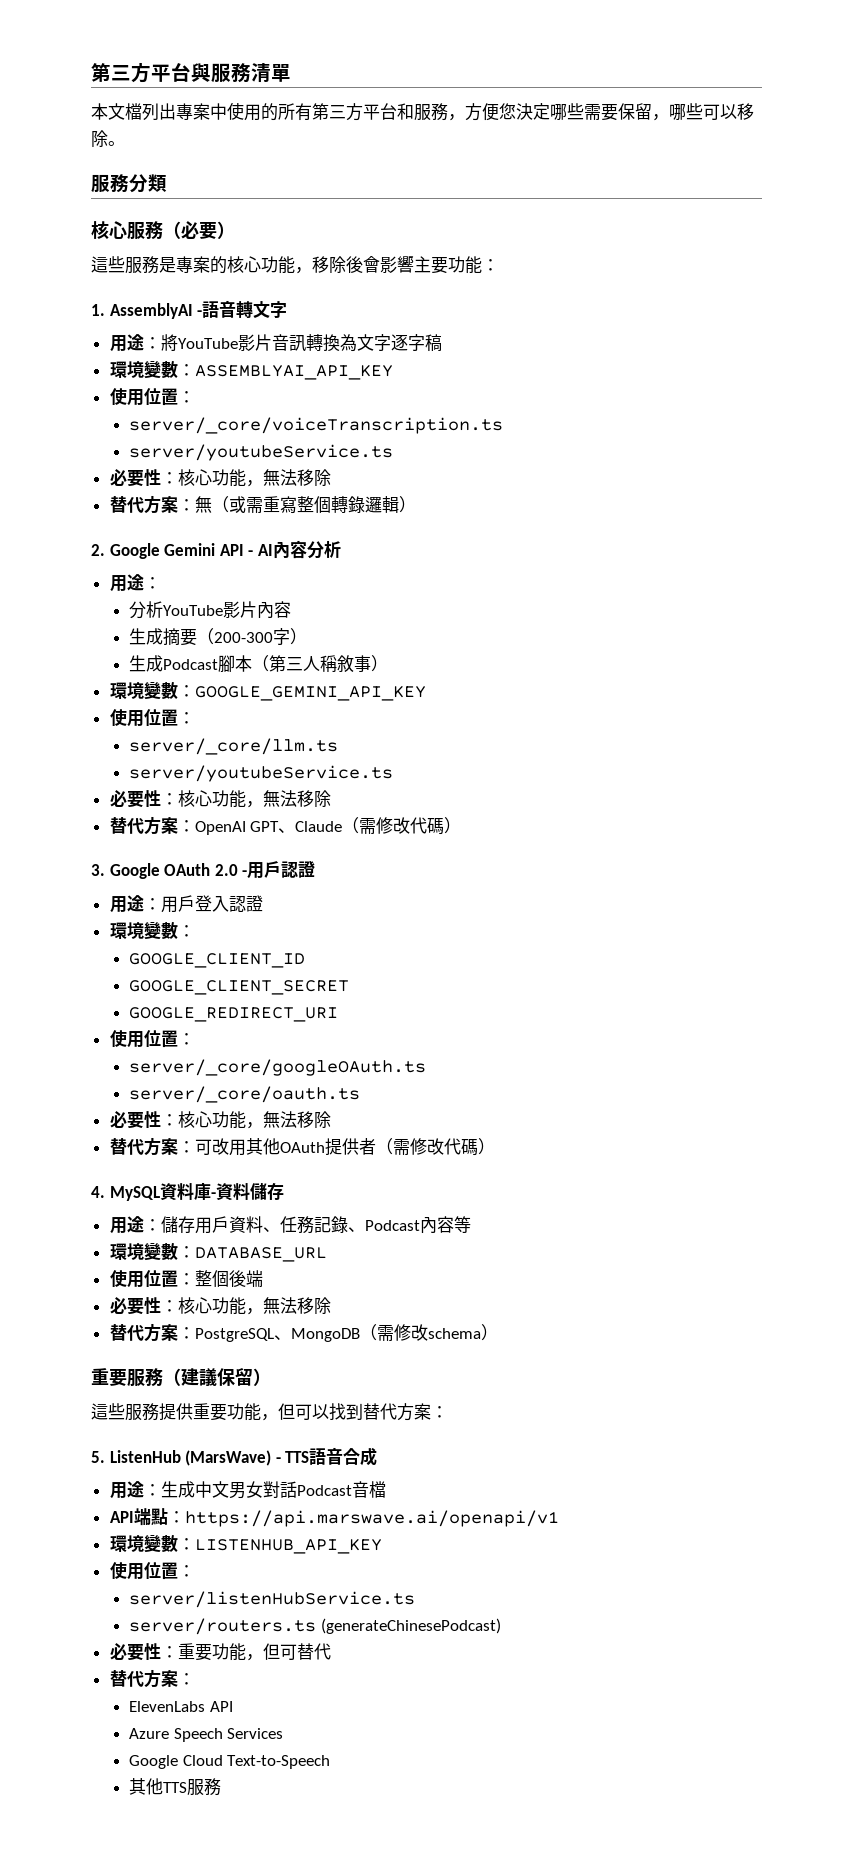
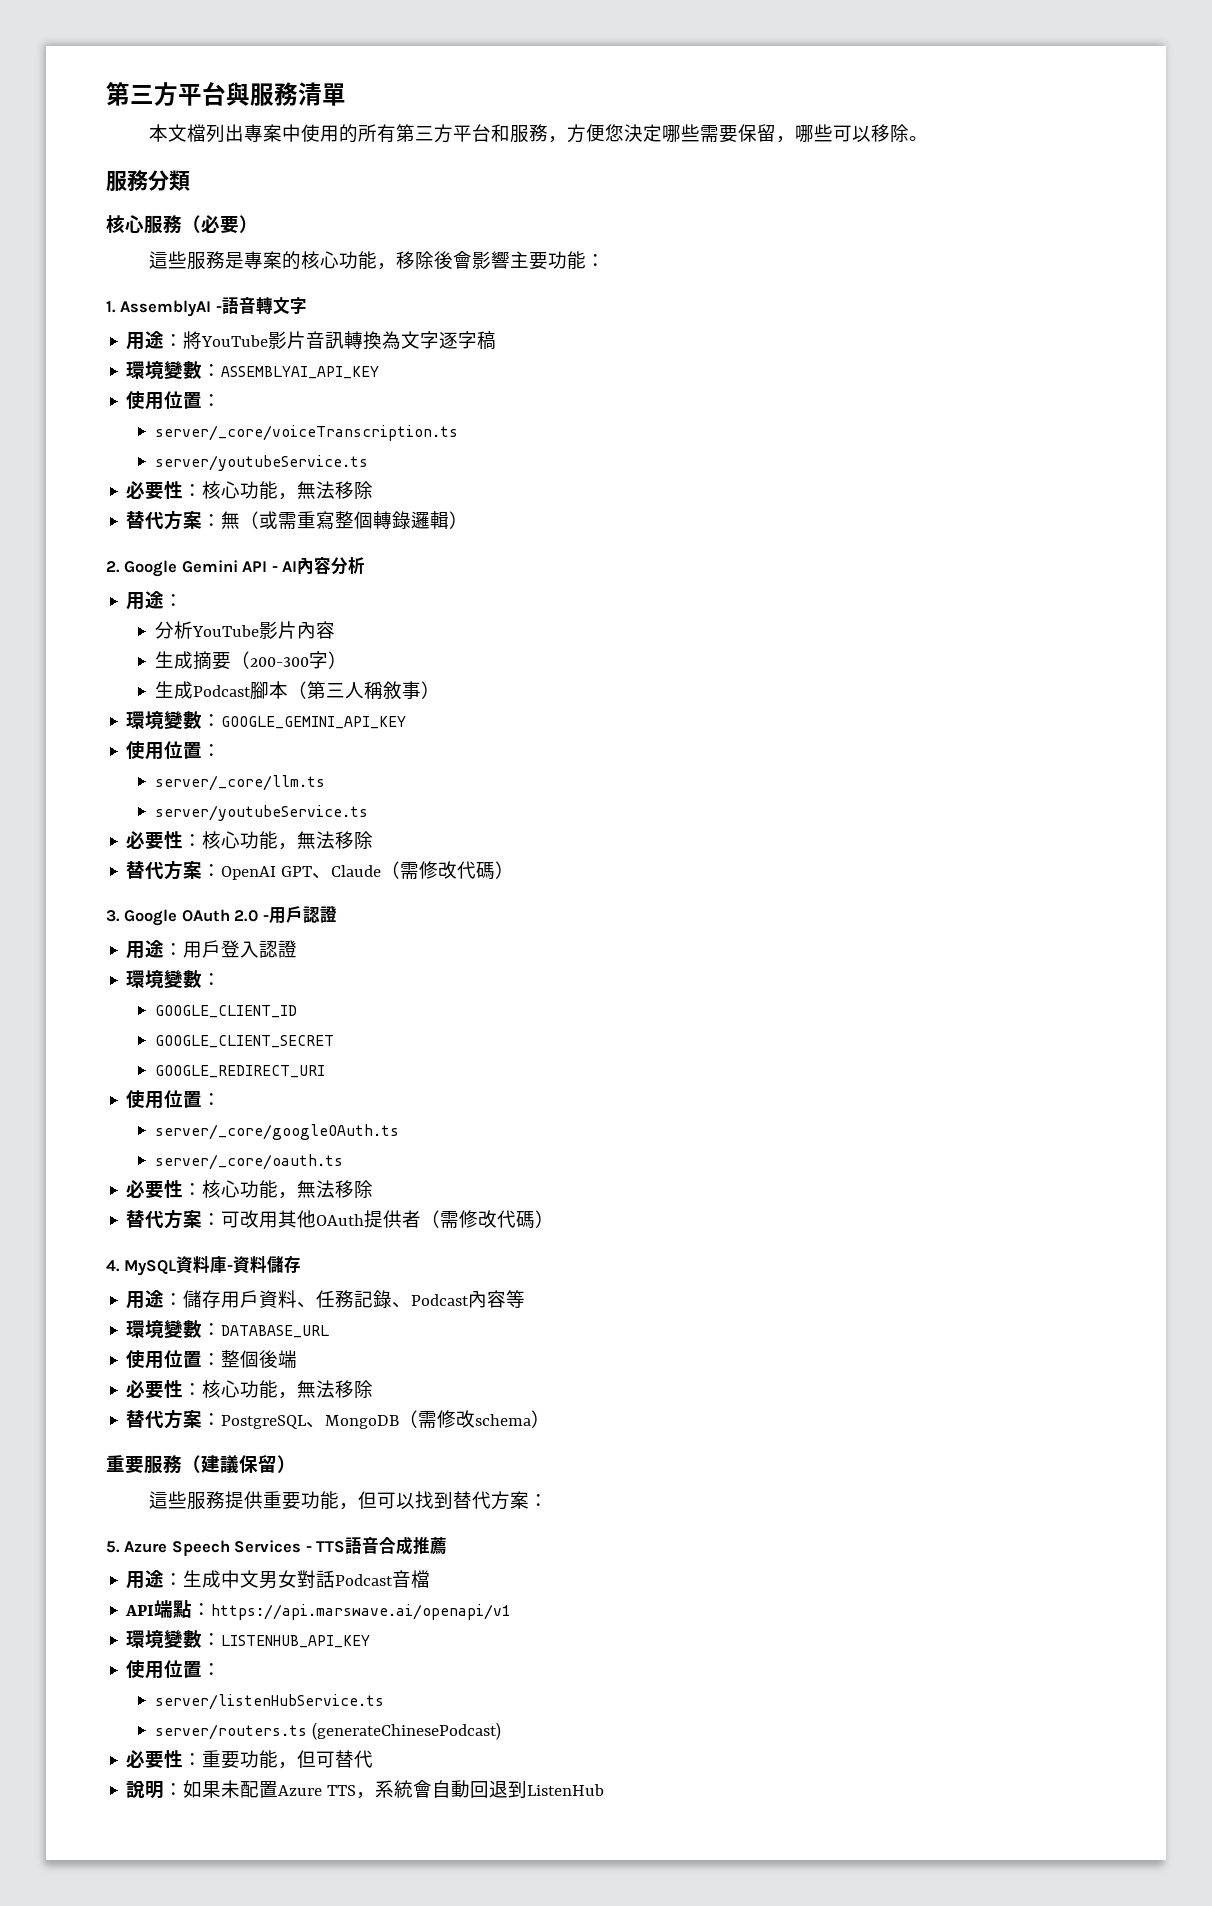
- 5. ListenHub (MarsWave) - TTS語音合成
+ 5. Azure Speech Services - TTS語音合成推薦
  必要性：重要功能，但可替代
- 替代方案：
- ElevenLabs API
- Azure Speech Services
- Google Cloud Text-to-Speech
- 其他TTS服務
+ 說明：如果未配置Azure TTS，系統會自動回退到ListenHub

